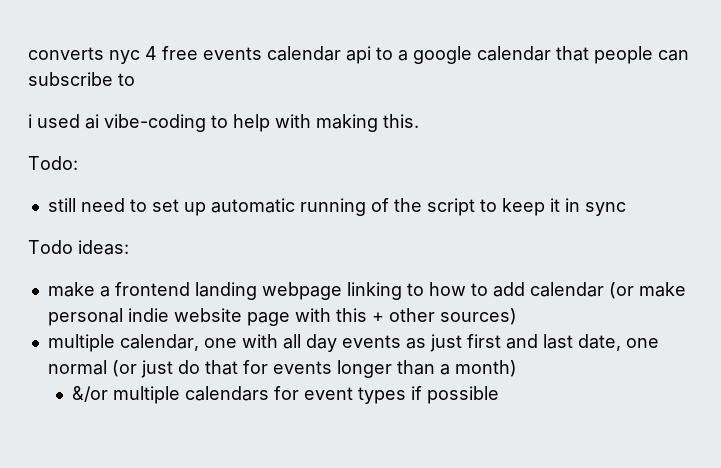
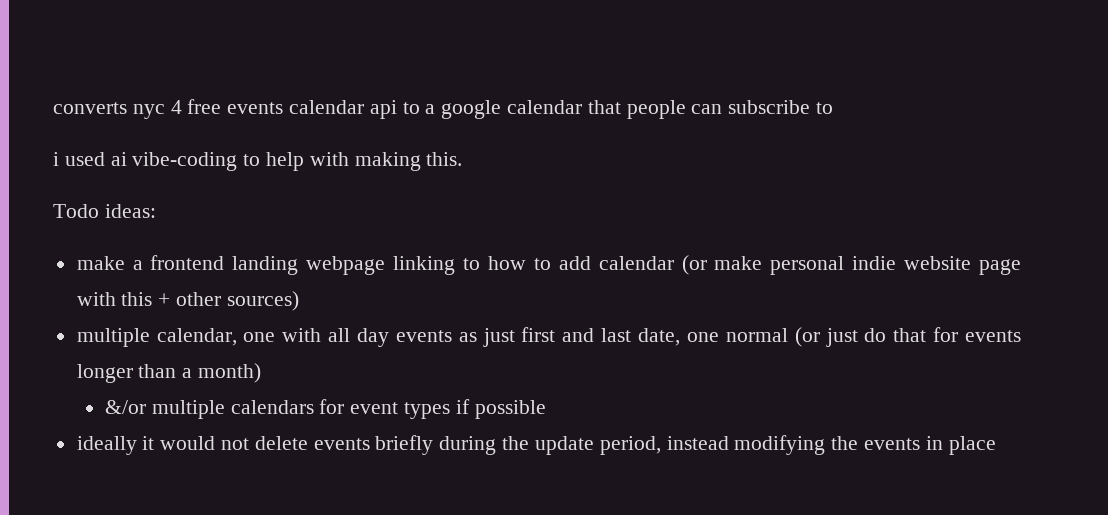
- Todo:
- still need to set up automatic running of the script to keep it in sync
+ ideally it would not delete events briefly during the update period, instead modifying the events in place

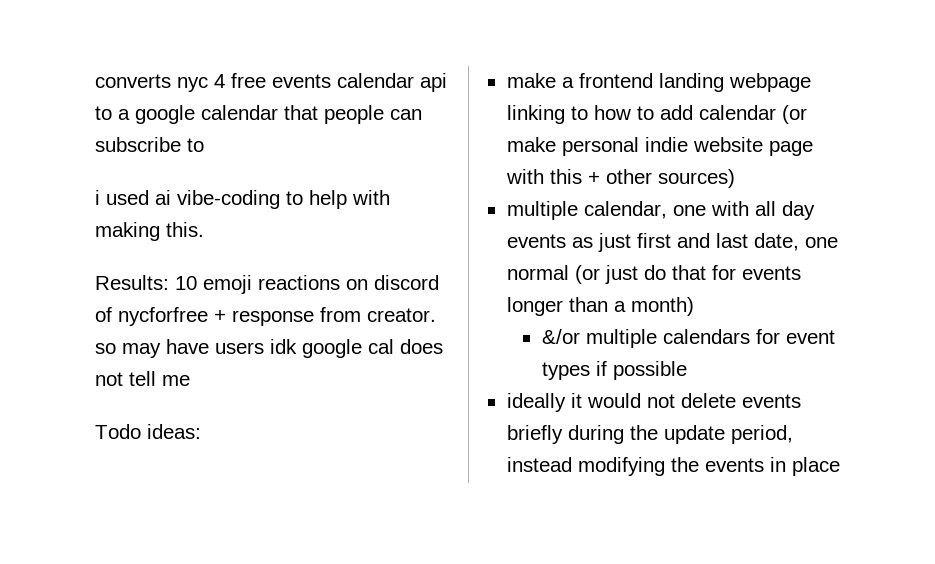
+ Results: 10 emoji reactions on discord of nycforfree + response from creator. so may have users idk google cal does not tell me

